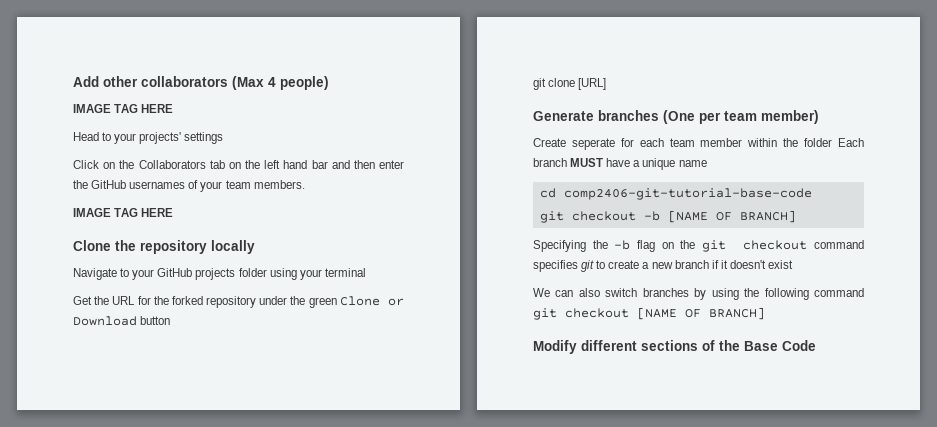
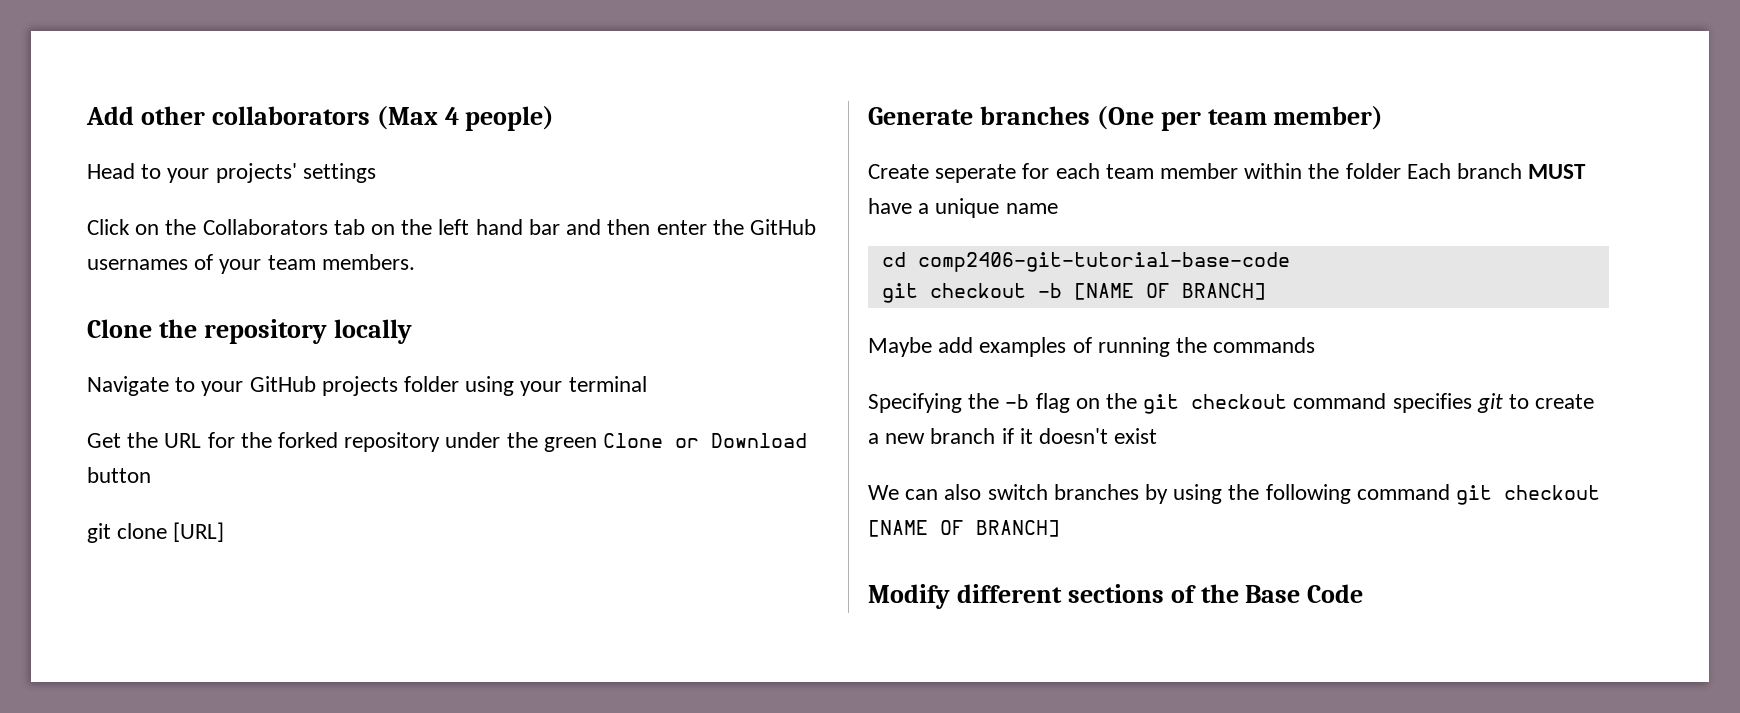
  Add other collaborators (Max 4 people)
- IMAGE TAG HERE
  Click on the Collaborators tab on the left hand bar and then enter the GitHub usernames of your team members.
- IMAGE TAG HERE
+ Maybe add examples of running the commands

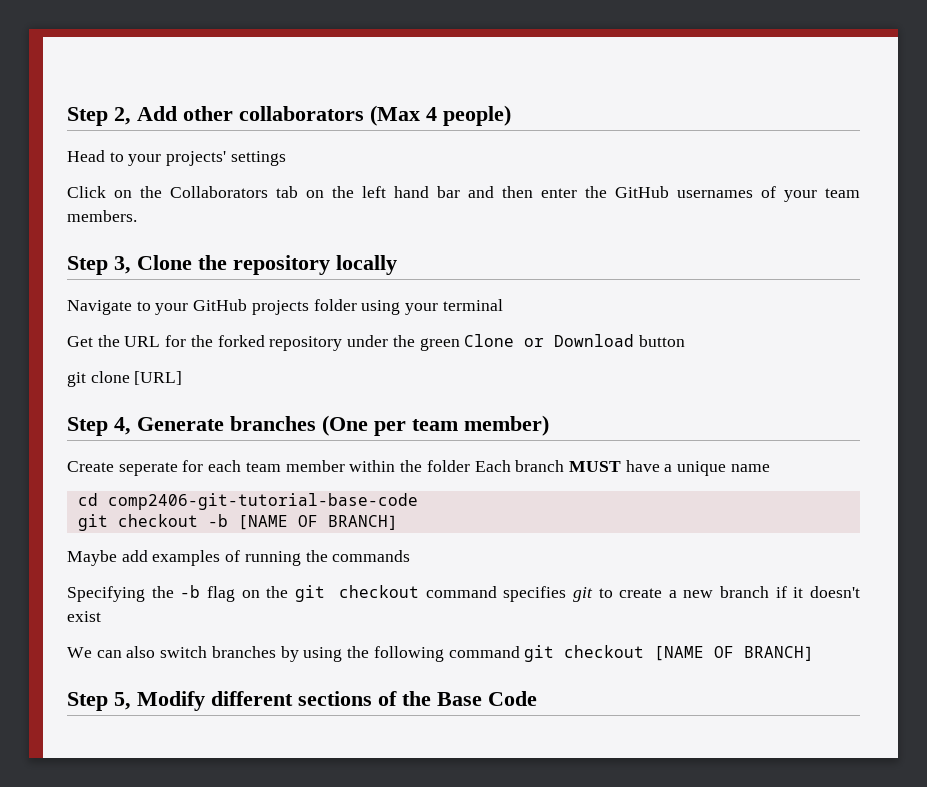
- Add other collaborators (Max 4 people)
+ Step 2, Add other collaborators (Max 4 people)
- Clone the repository locally
+ Step 3, Clone the repository locally
- Generate branches (One per team member)
+ Step 4, Generate branches (One per team member)
- Modify different sections of the Base Code
+ Step 5, Modify different sections of the Base Code

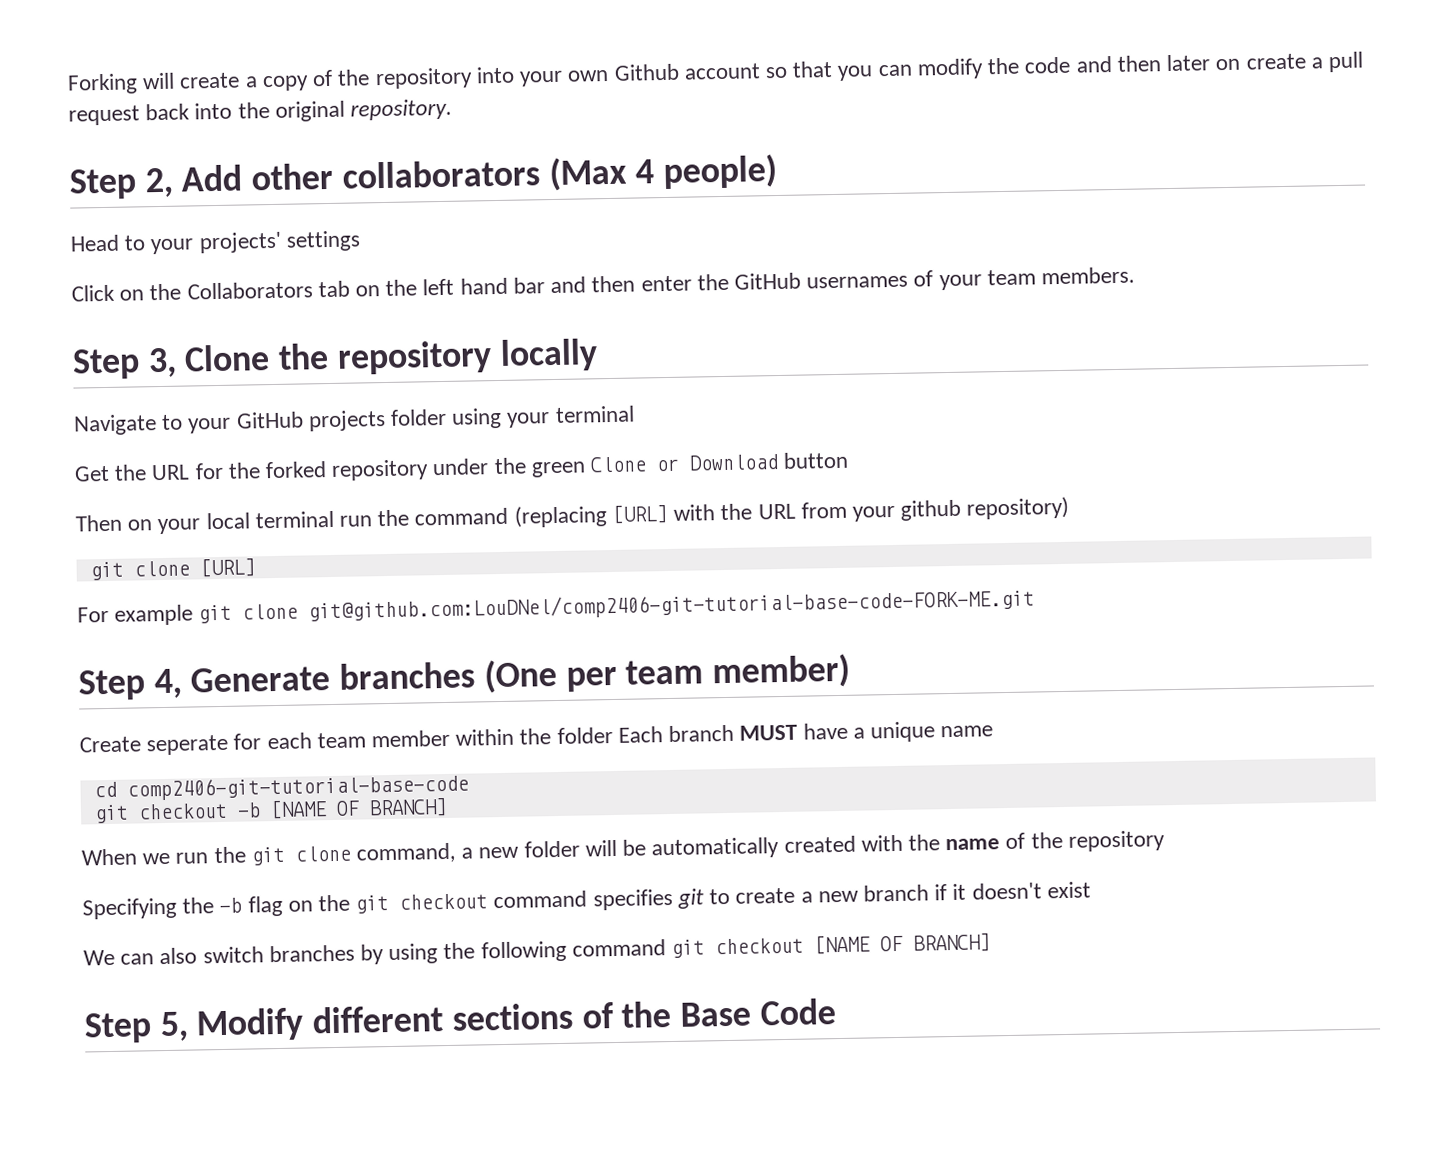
+ Forking will create a copy of the repository into your own Github account so that you can modify the code and then later on create a pull request back into the original repository.
+ Then on your local terminal run the command (replacing [URL] with the URL from your github repository)
  git clone [URL]
+ For example git clone git@github.com:LouDNel/comp2406-git-tutorial-base-code-FORK-ME.git
- Maybe add examples of running the commands
+ When we run the git clone command, a new folder will be automatically created with the name of the repository

